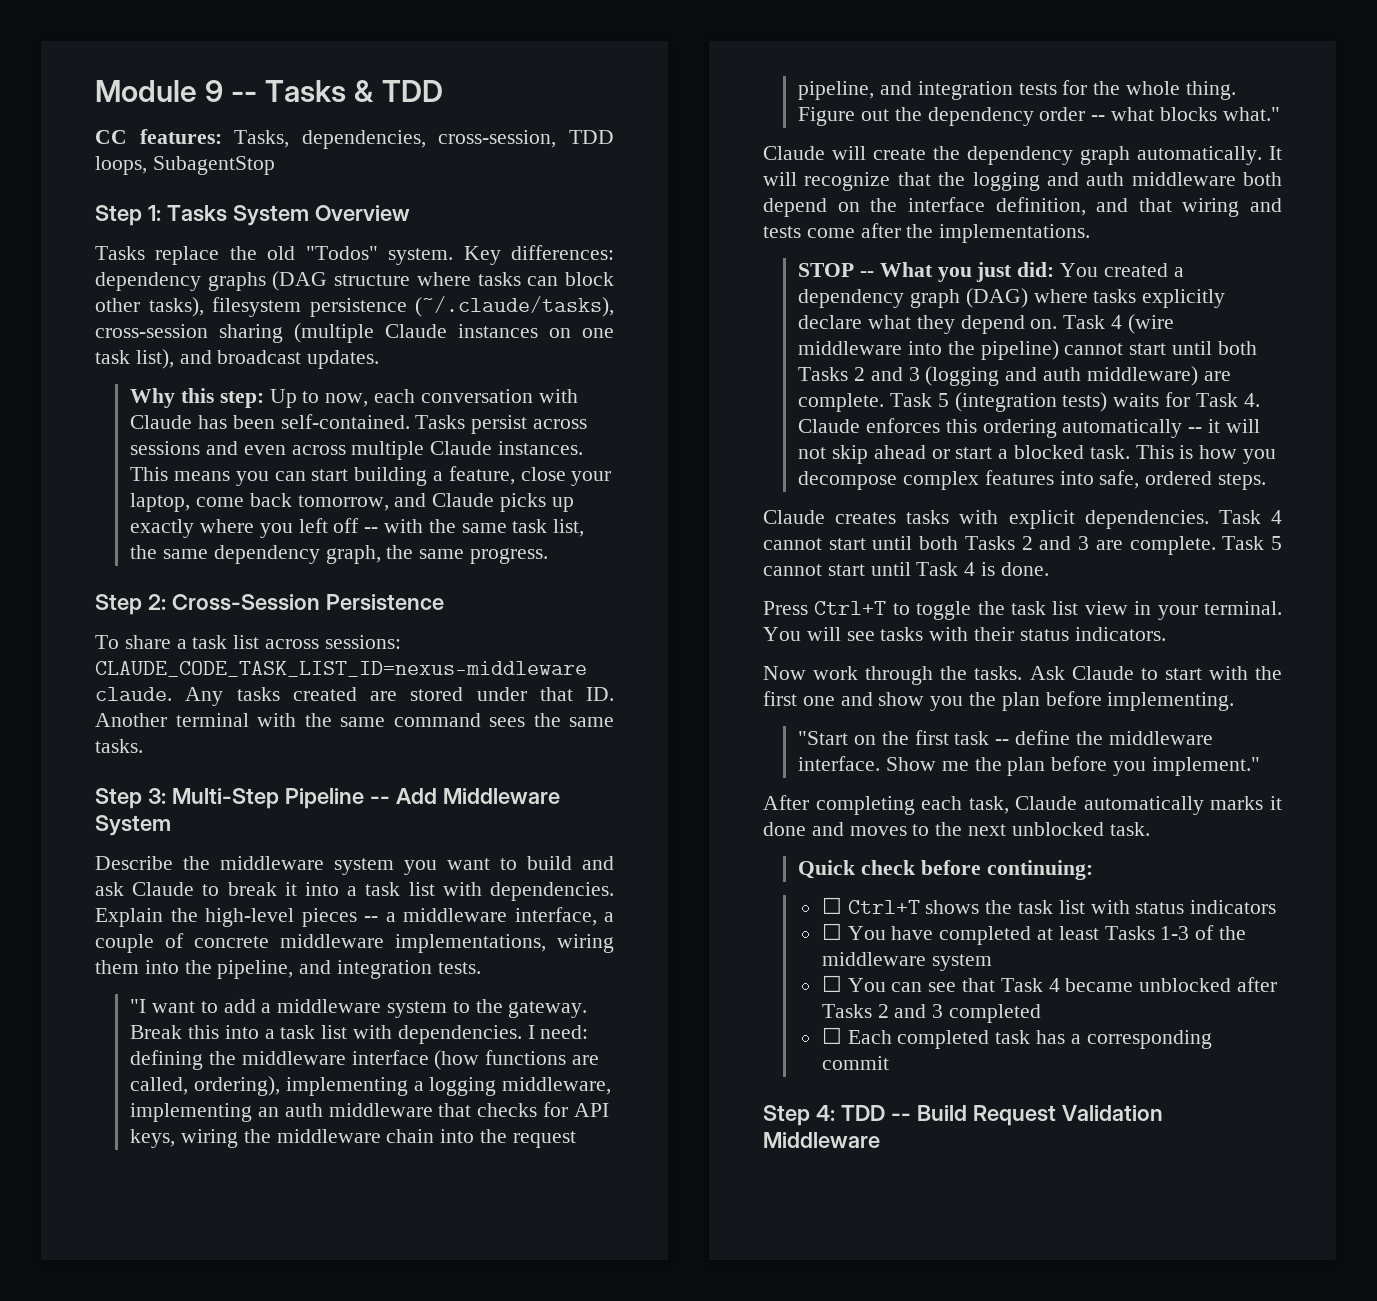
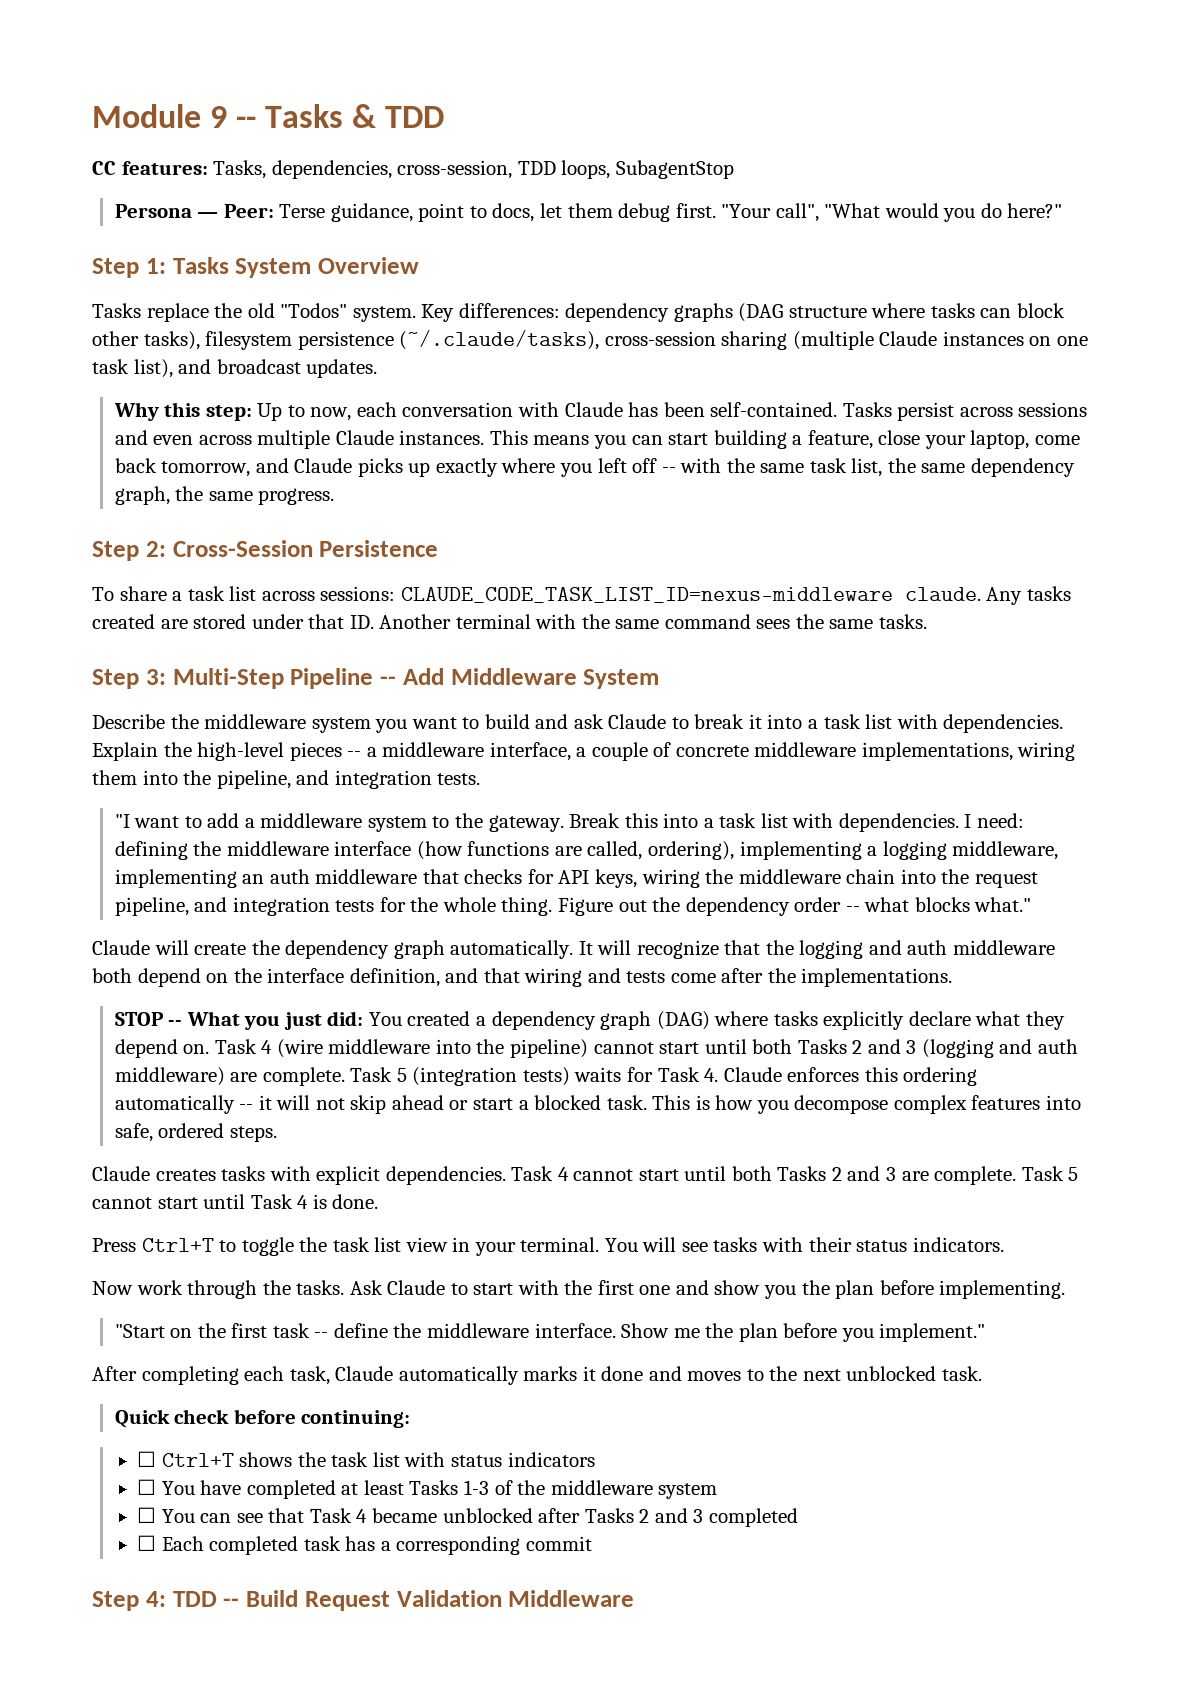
+ Persona — Peer: Terse guidance, point to docs, let them debug first. "Your call", "What would you do here?"

